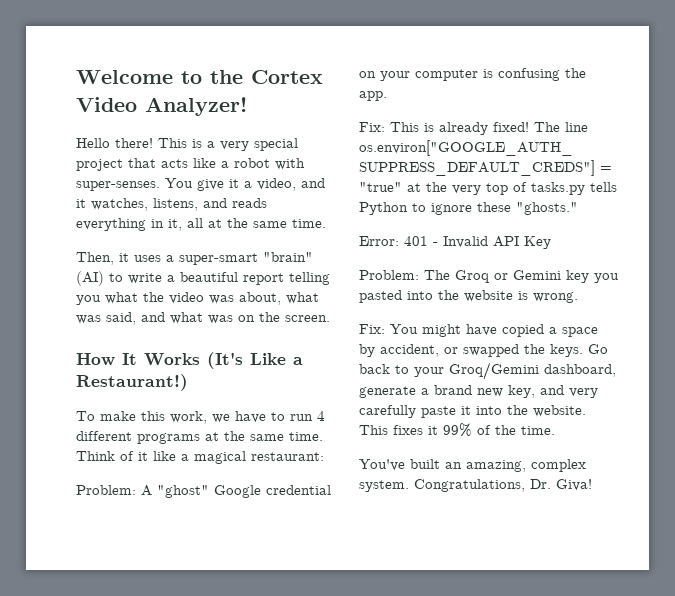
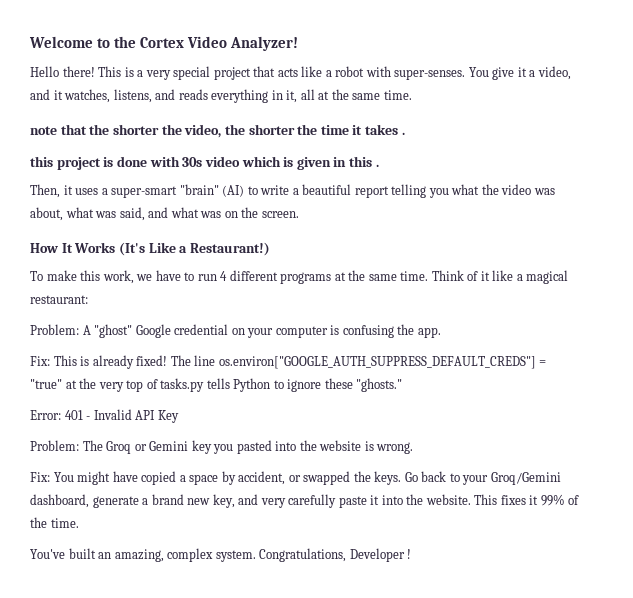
+ note that the shorter the video, the shorter the time it takes .
+ this project is done with 30s video which is given in this .
- Congratulations, Dr. Giva!
+ Congratulations, Developer !

